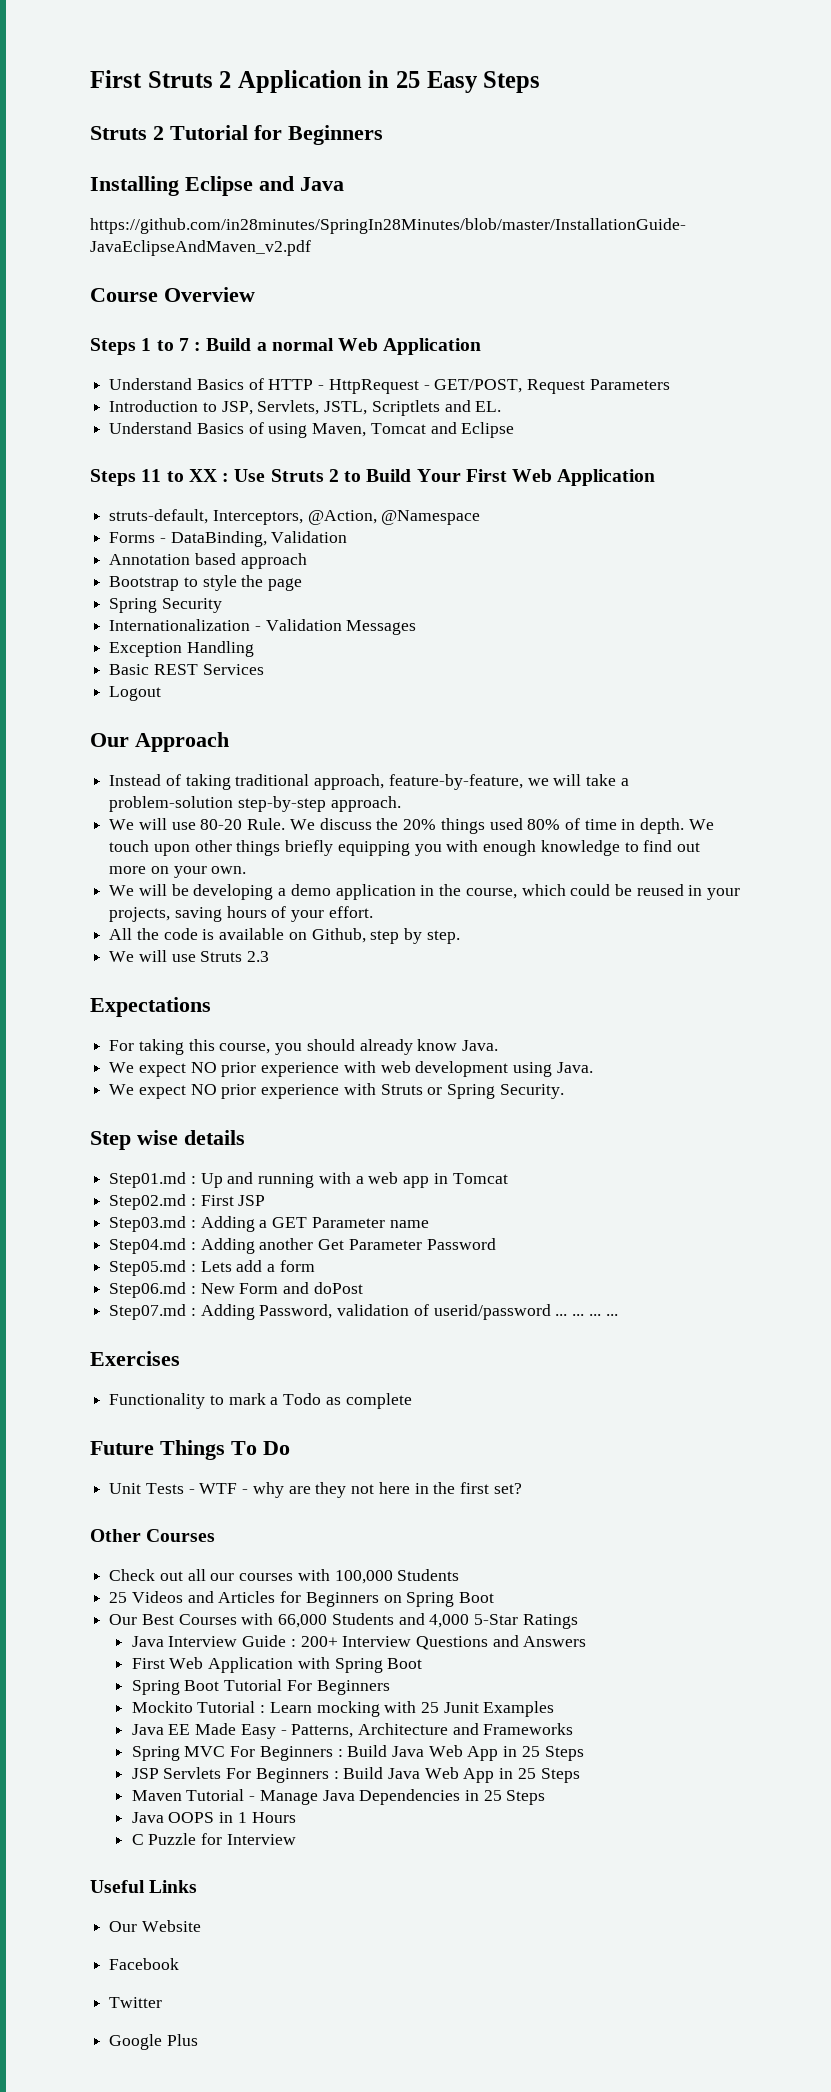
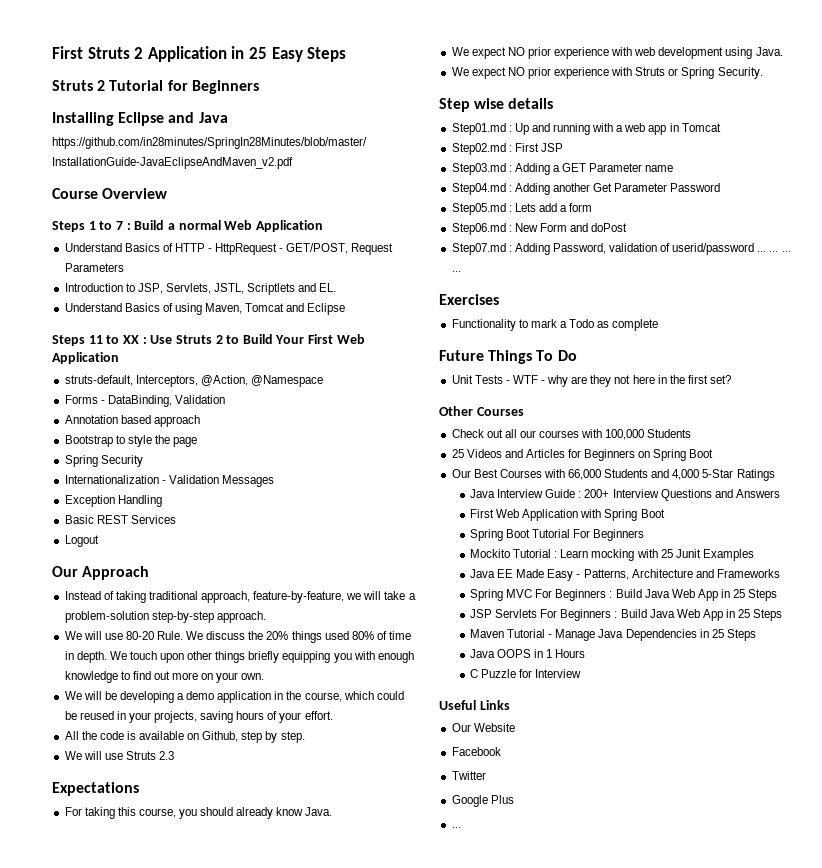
  Google Plus
+ ...

